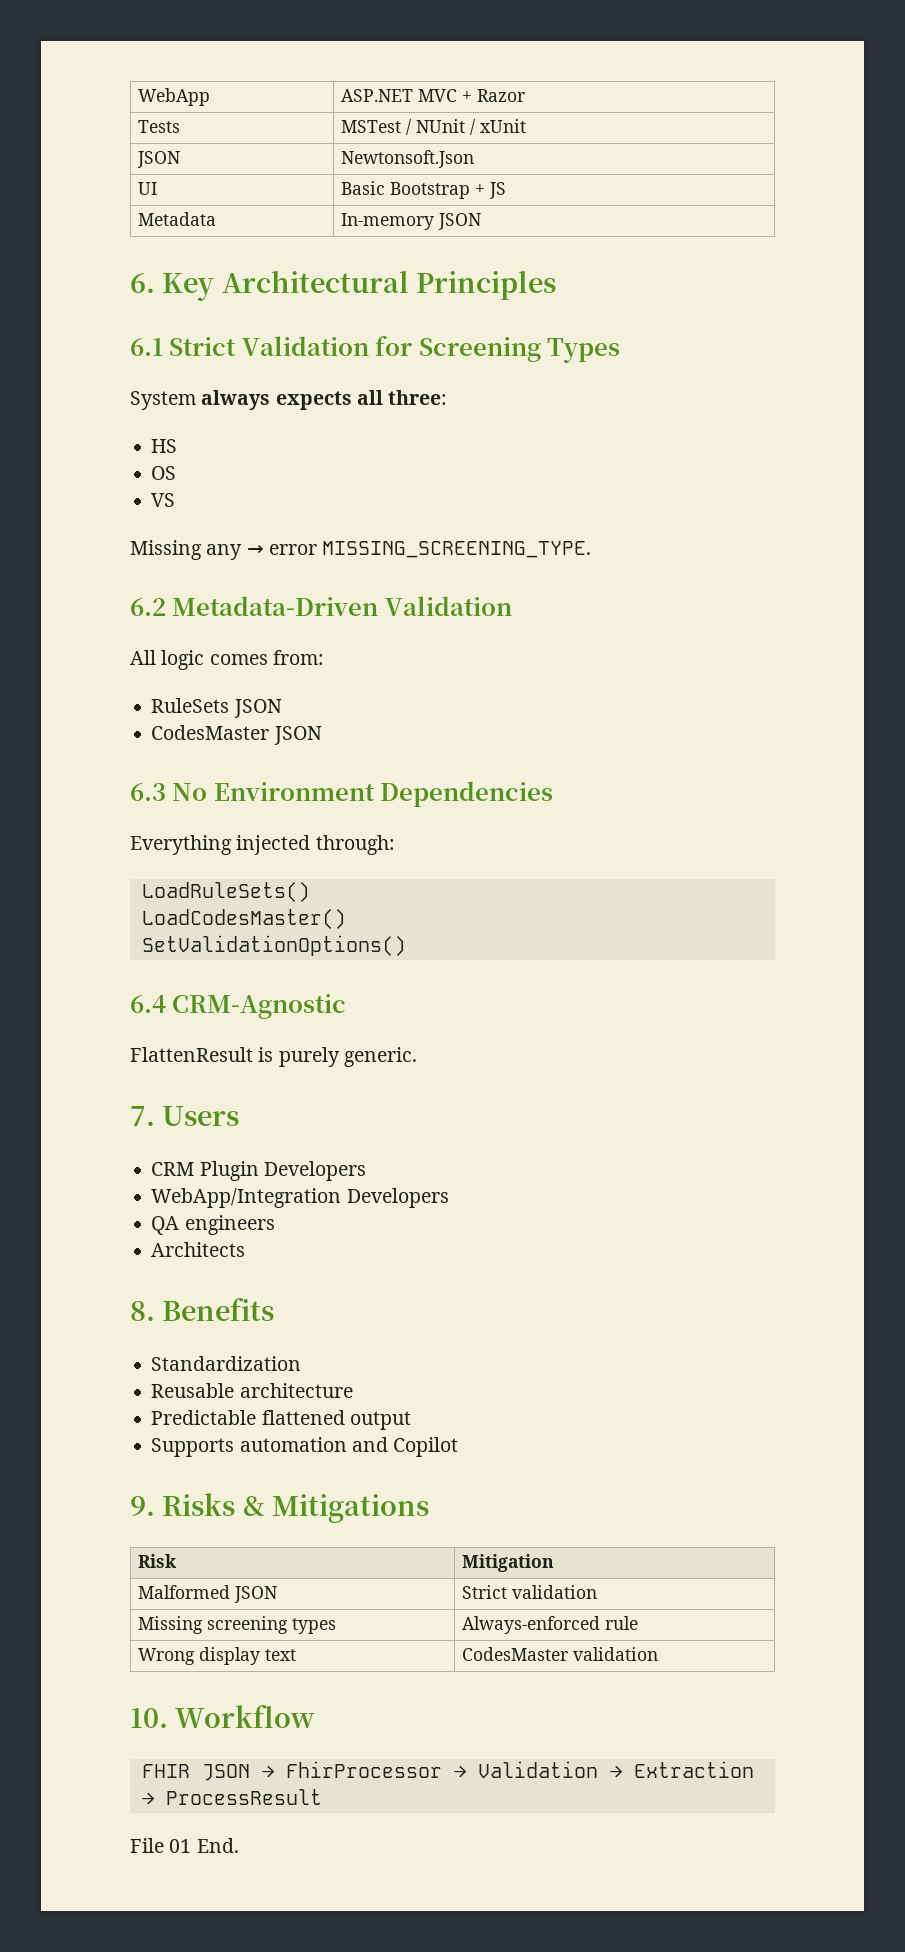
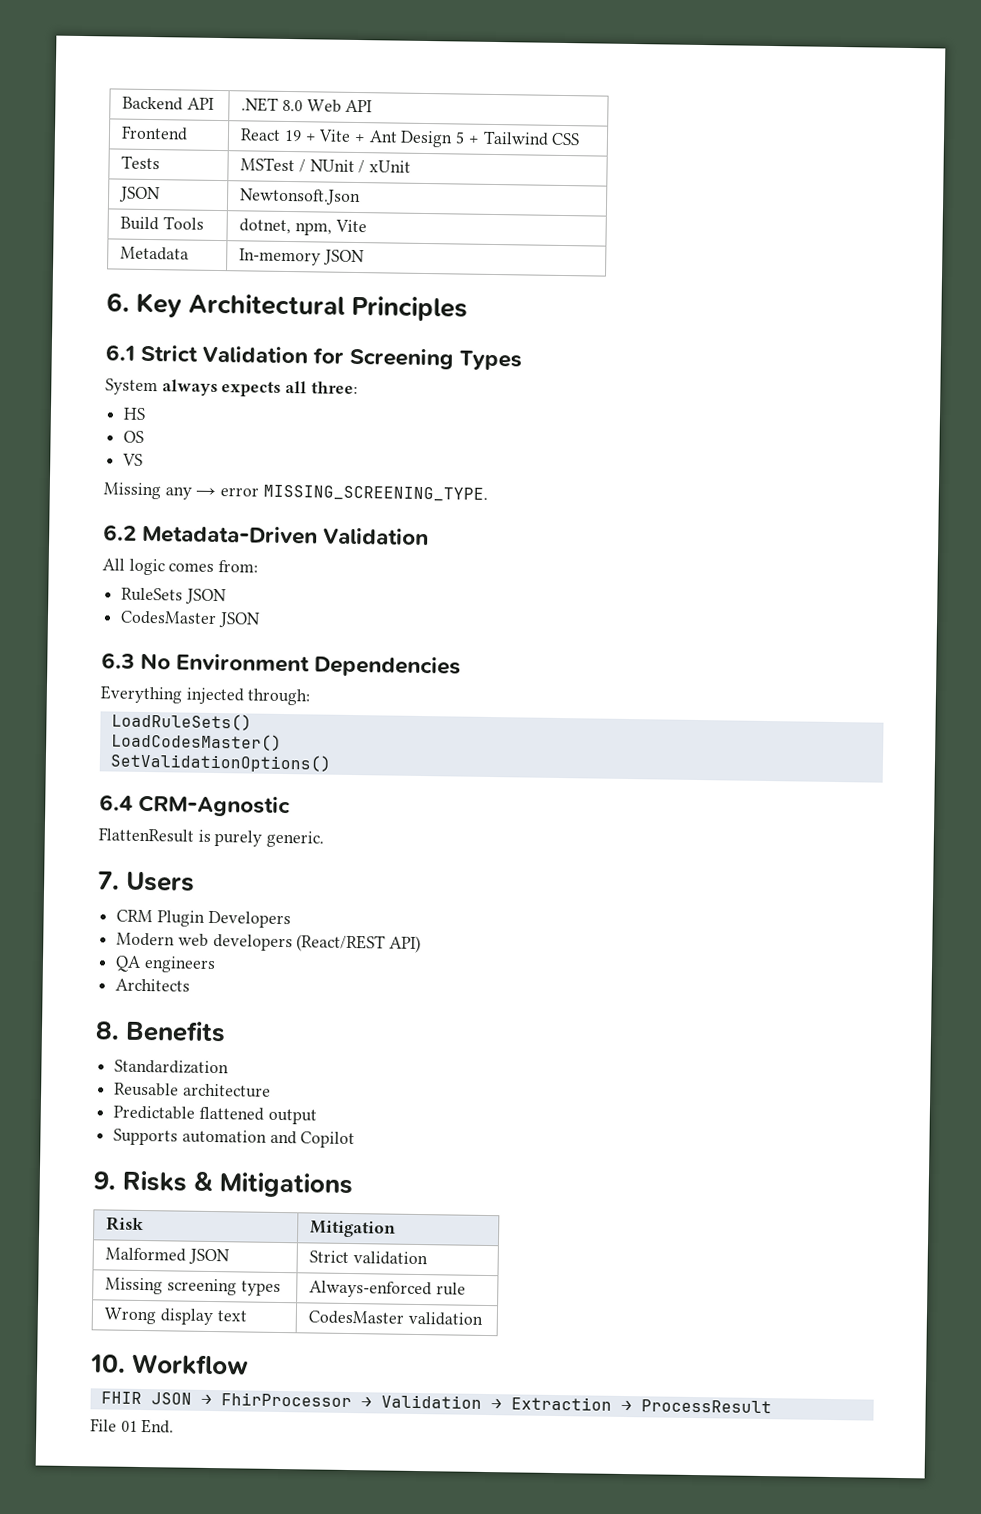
- WebApp | ASP.NET MVC + Razor
+ Backend API | .NET 8.0 Web API
+ Frontend | React 19 + Vite + Ant Design 5 + Tailwind CSS
- UI | Basic Bootstrap + JS
+ Build Tools | dotnet, npm, Vite
- WebApp/Integration Developers
+ Modern web developers (React/REST API)

